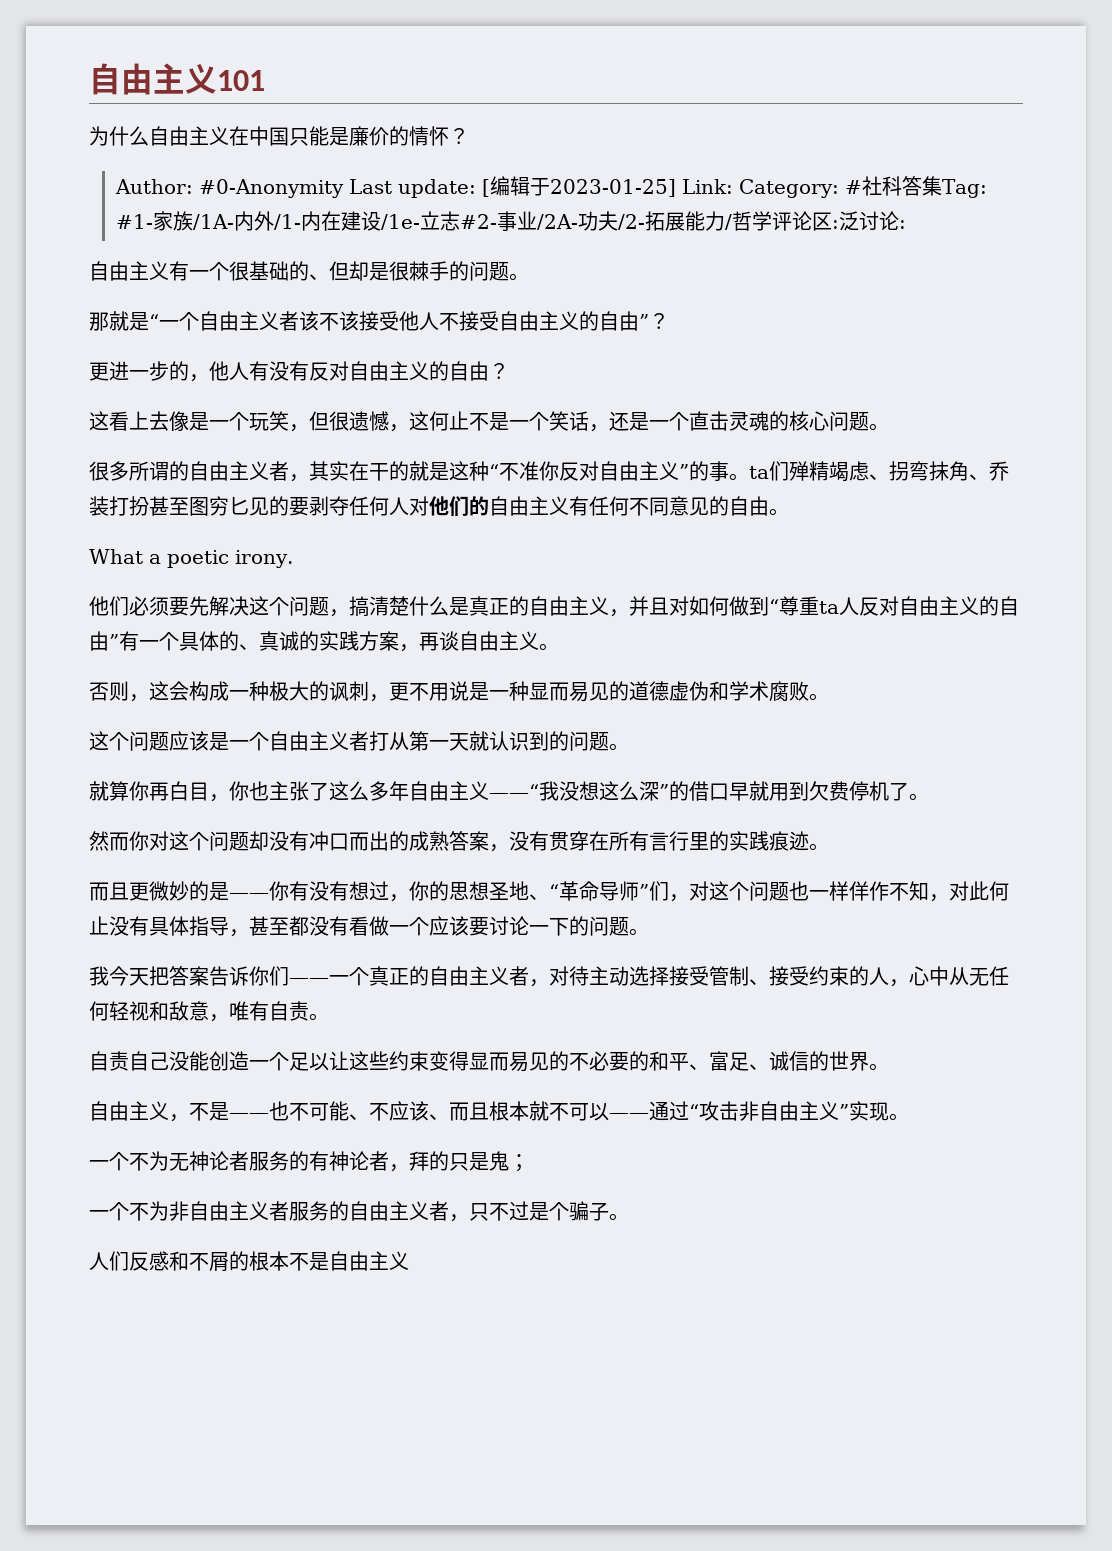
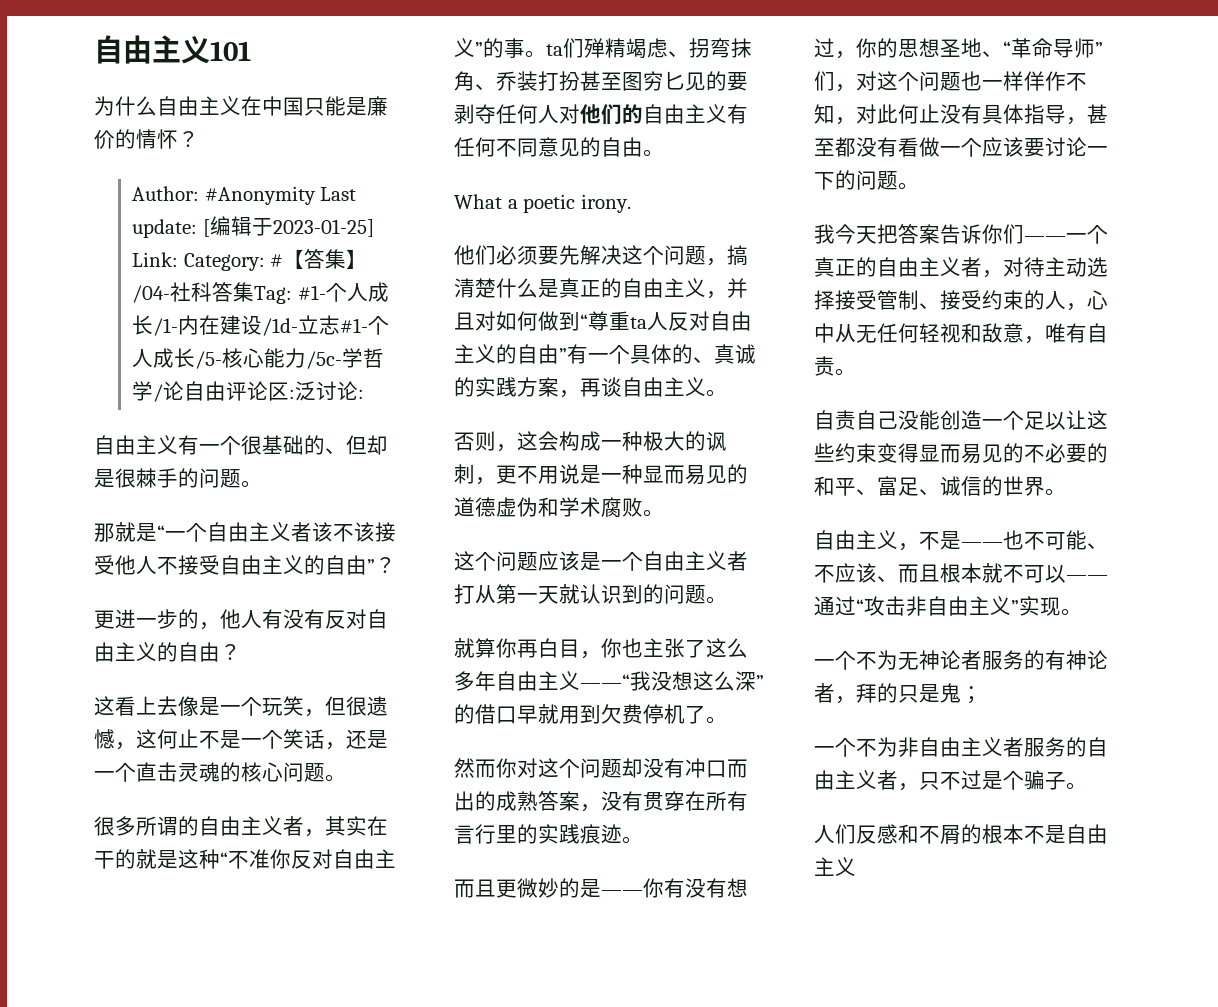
- Author: #0-Anonymity Last update: [编辑于2023-01-25] Link: Category: #社科答集Tag: #1-家族/1A-内外/1-内在建设/1e-立志#2-事业/2A-功夫/2-拓展能力/哲学评论区:泛讨论:
+ Author: #Anonymity Last update: [编辑于2023-01-25] Link: Category: #【答集】/04-社科答集Tag: #1-个人成长/1-内在建设/1d-立志#1-个人成长/5-核心能力/5c-学哲学/论自由评论区:泛讨论:

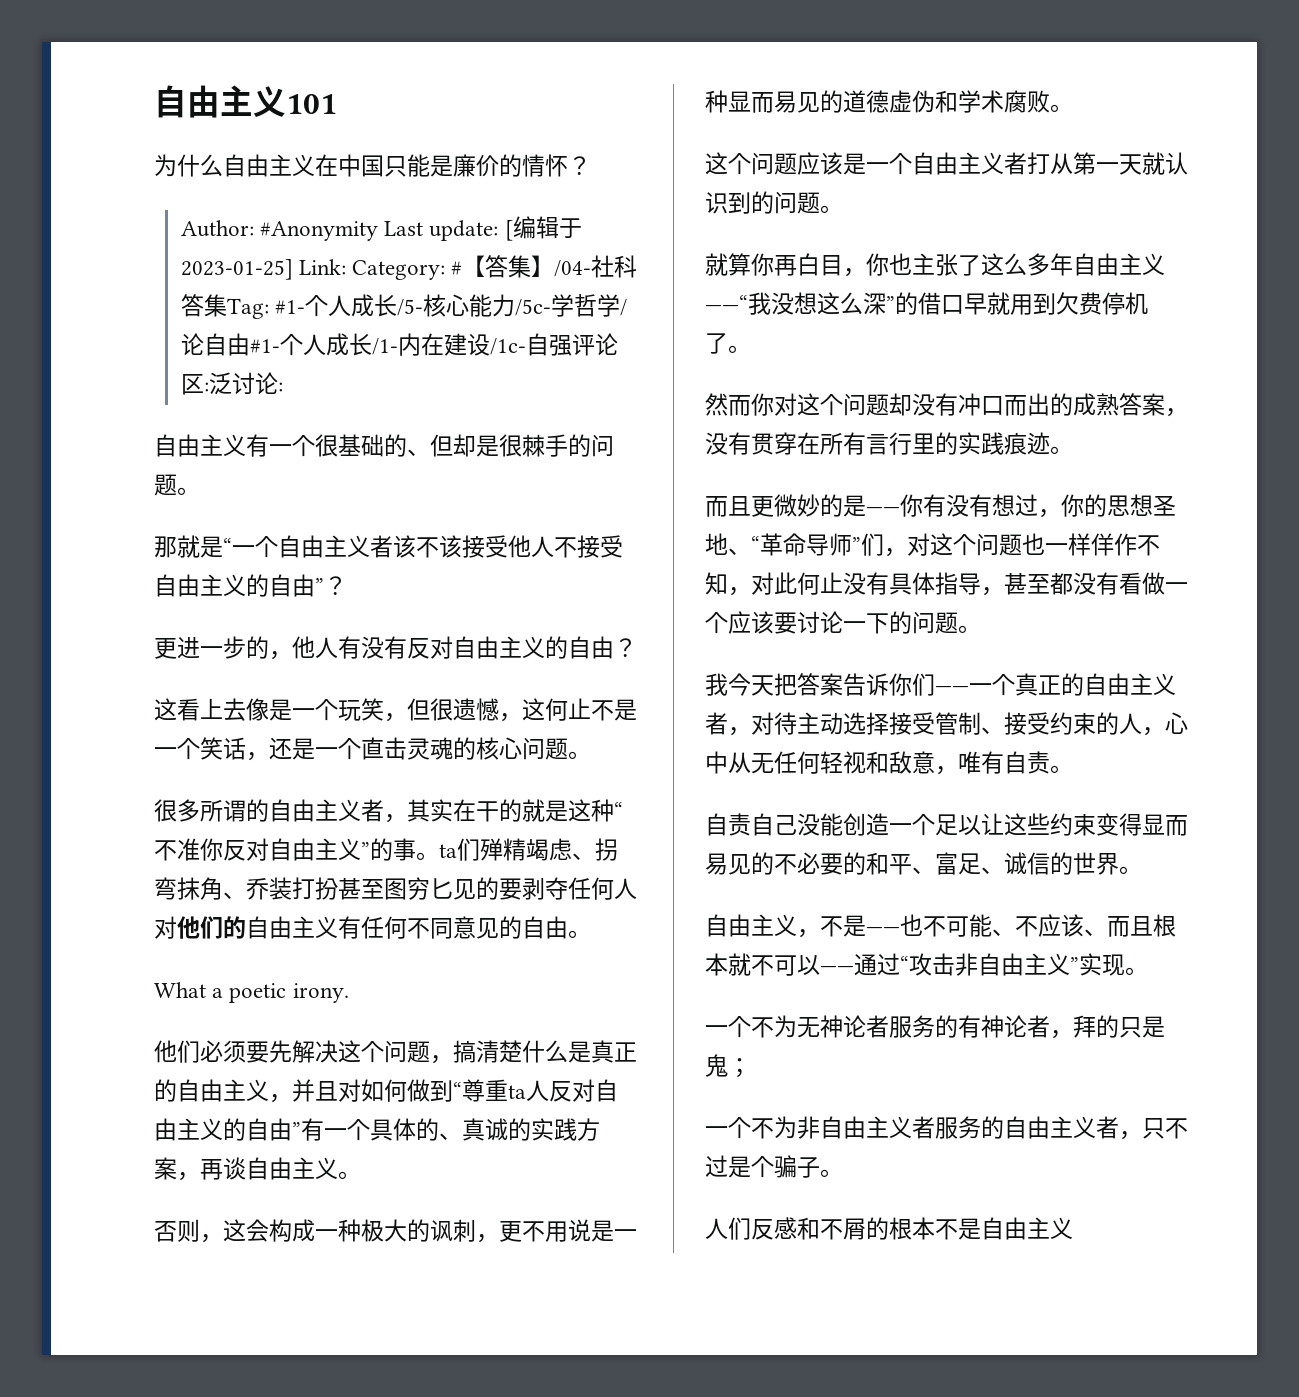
- Author: #Anonymity Last update: [编辑于2023-01-25] Link: Category: #【答集】/04-社科答集Tag: #1-个人成长/1-内在建设/1d-立志#1-个人成长/5-核心能力/5c-学哲学/论自由评论区:泛讨论:
+ Author: #Anonymity Last update: [编辑于2023-01-25] Link: Category: #【答集】/04-社科答集Tag: #1-个人成长/5-核心能力/5c-学哲学/论自由#1-个人成长/1-内在建设/1c-自强评论区:泛讨论:

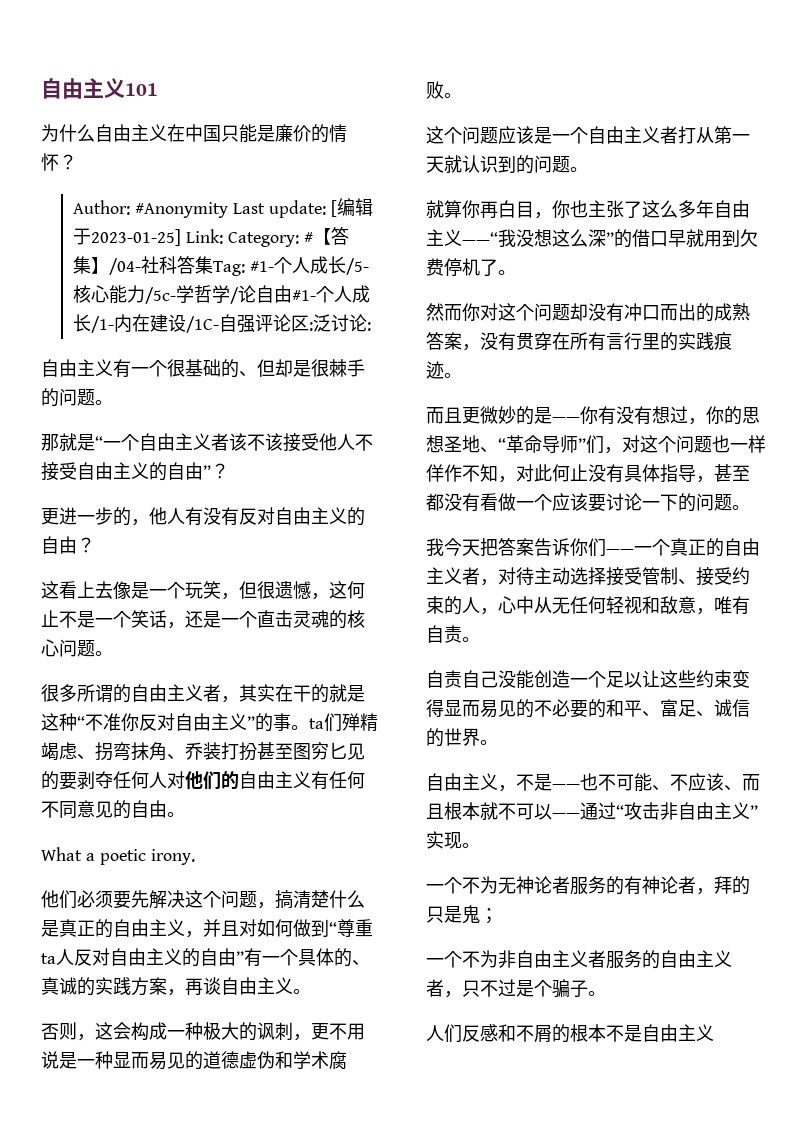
- Author: #Anonymity Last update: [编辑于2023-01-25] Link: Category: #【答集】/04-社科答集Tag: #1-个人成长/5-核心能力/5c-学哲学/论自由#1-个人成长/1-内在建设/1c-自强评论区:泛讨论:
+ Author: #Anonymity Last update: [编辑于2023-01-25] Link: Category: #【答集】/04-社科答集Tag: #1-个人成长/5-核心能力/5c-学哲学/论自由#1-个人成长/1-内在建设/1C-自强评论区:泛讨论:

